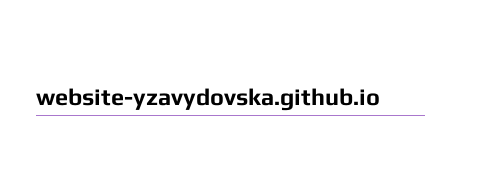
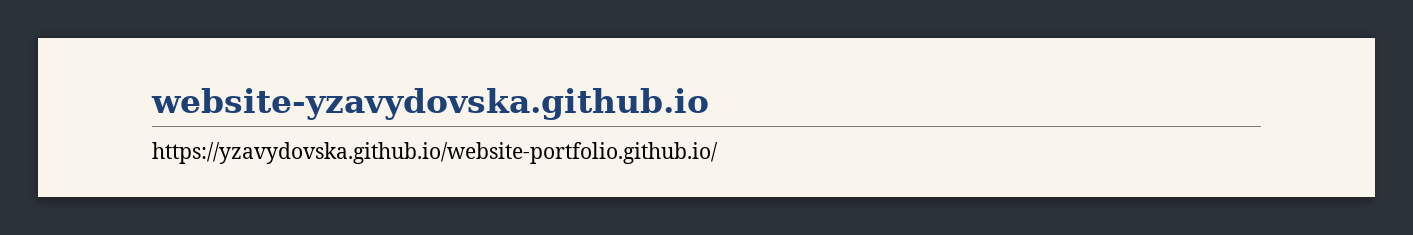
+ https://yzavydovska.github.io/website-portfolio.github.io/

